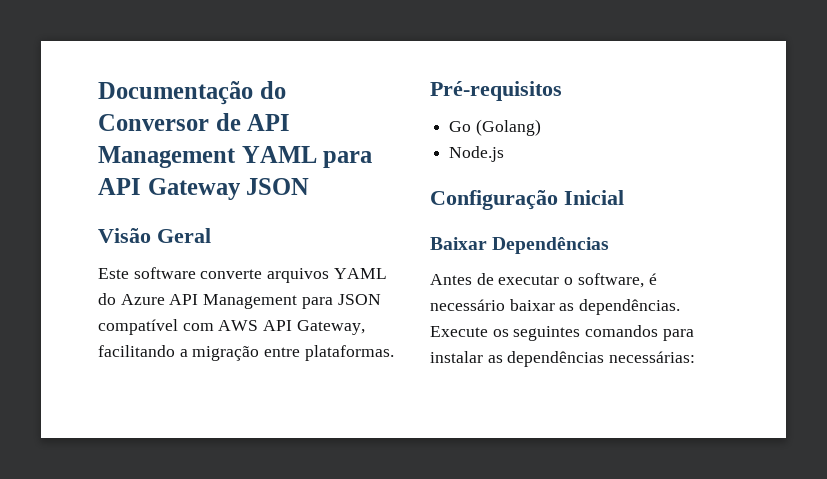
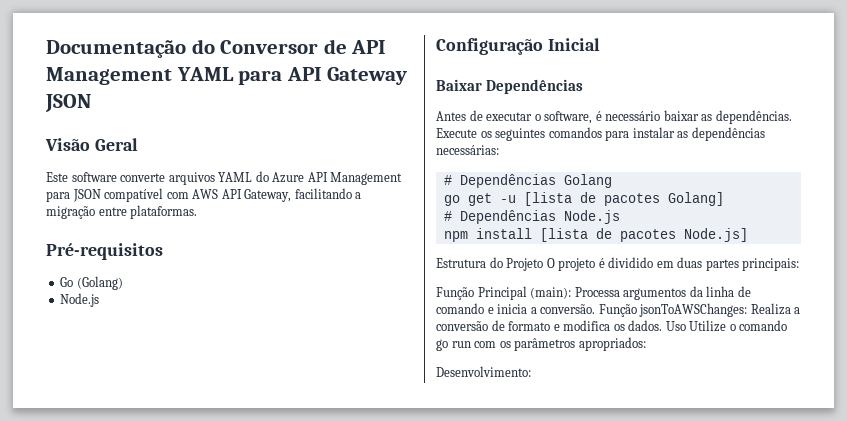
+ # Dependências Golang
+ go get -u [lista de pacotes Golang]
+ # Dependências Node.js
+ npm install [lista de pacotes Node.js]
+ Estrutura do Projeto O projeto é dividido em duas partes principais:
+ Função Principal (main): Processa argumentos da linha de comando e inicia a conversão. Função jsonToAWSChanges: Realiza a conversão de formato e modifica os dados. Uso Utilize o comando go run com os parâmetros apropriados:
+ Desenvolvimento:

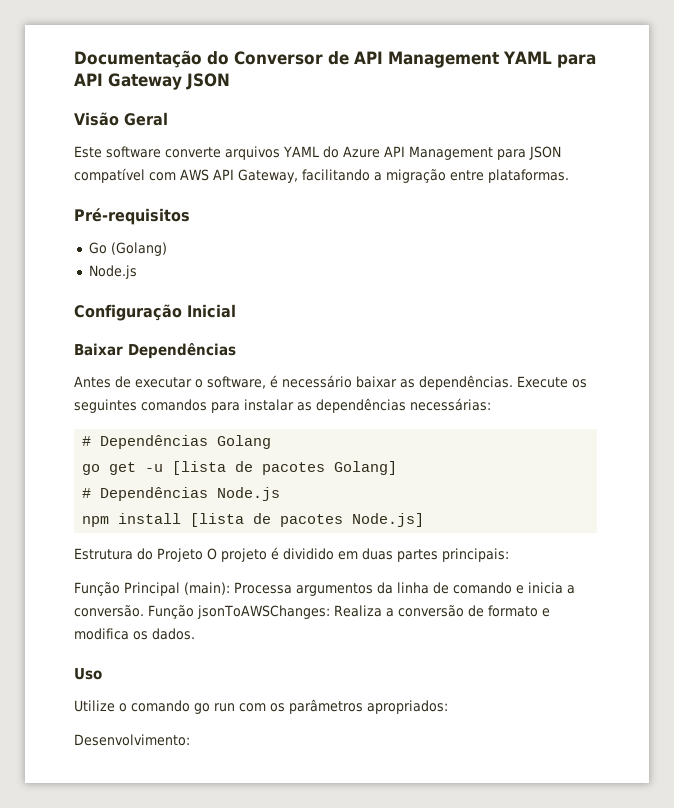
- Função jsonToAWSChanges: Realiza a conversão de formato e modifica os dados. Uso Utilize o comando go run com os parâmetros apropriados:
+ Função jsonToAWSChanges: Realiza a conversão de formato e modifica os dados.
+ Uso
+ Utilize o comando go run com os parâmetros apropriados:

